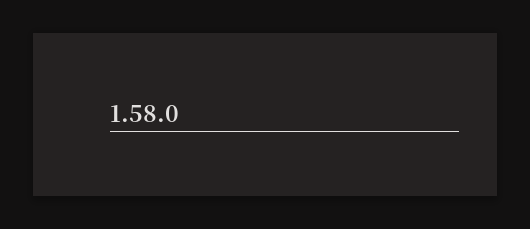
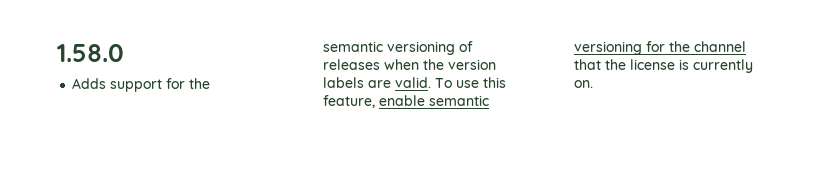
+ Adds support for the semantic versioning of releases when the version labels are valid. To use this feature, enable semantic versioning for the channel that the license is currently on.

